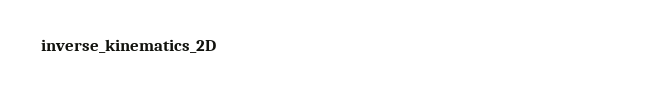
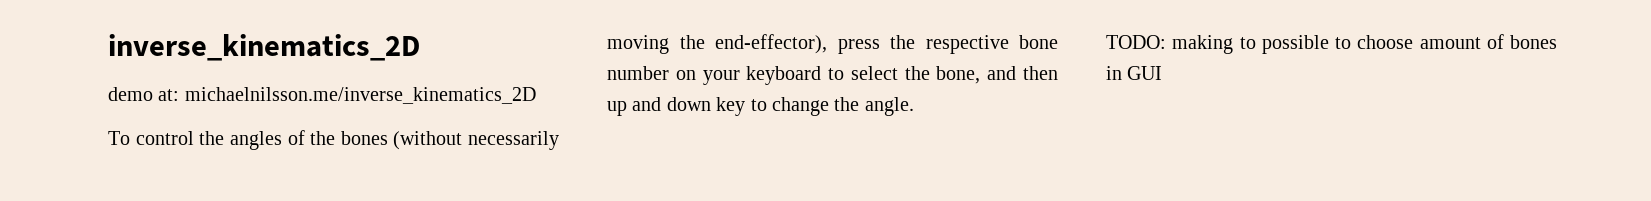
+ demo at: michaelnilsson.me/inverse_kinematics_2D
+ To control the angles of the bones (without necessarily moving the end-effector), press the respective bone number on your keyboard to select the bone, and then up and down key to change the angle.
+ TODO: making to possible to choose amount of bones in GUI

